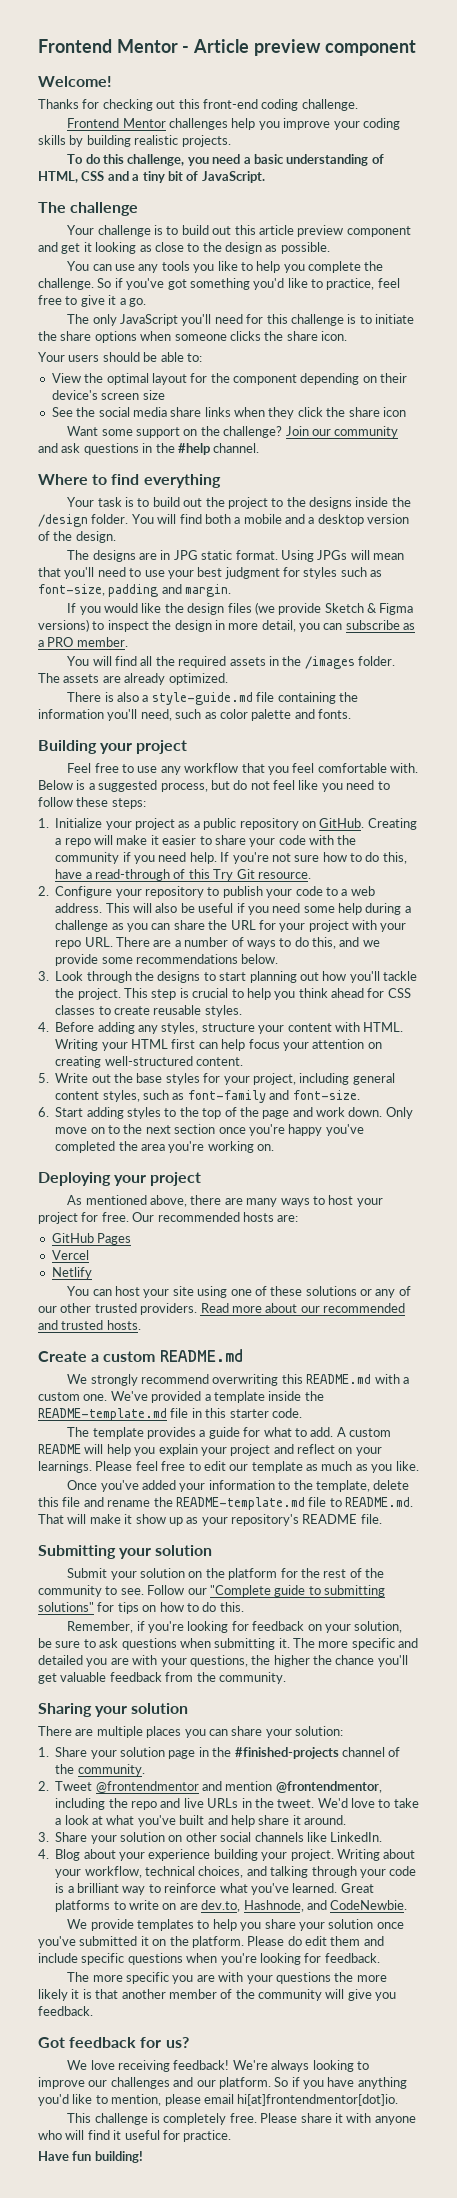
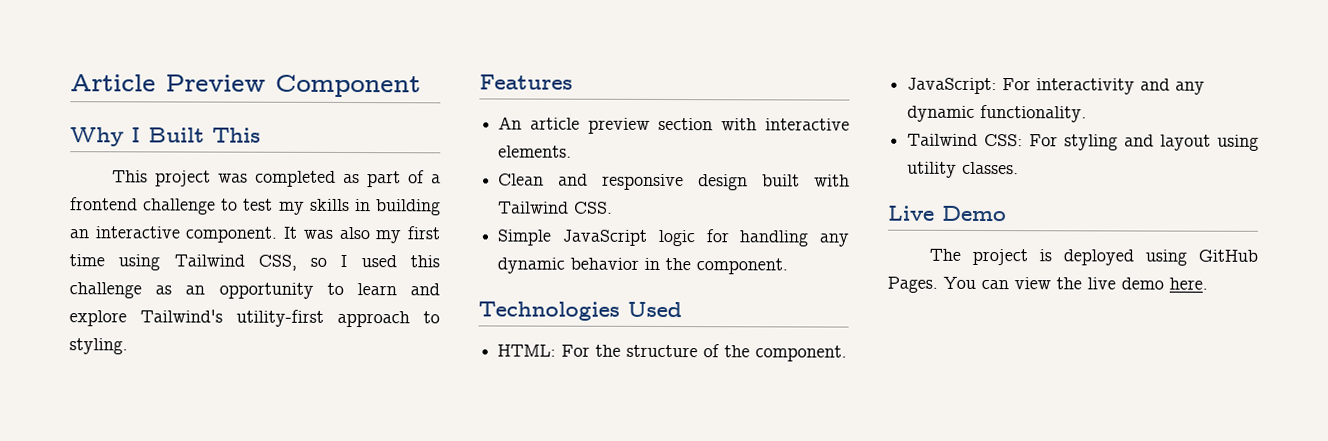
- Frontend Mentor - Article preview component
- Welcome!
- Thanks for checking out this front-end coding challenge.
- Frontend Mentor challenges help you improve your coding skills by building realistic projects.
- To do this challenge, you need a basic understanding of HTML, CSS and a tiny bit of JavaScript.
- The challenge
- Your challenge is to build out this article preview component and get it looking as close to the design as possible.
- You can use any tools you like to help you complete the challenge. So if you've got something you'd like to practice, feel free to give it a go.
- The only JavaScript you'll need for this challenge is to initiate the share options when someone clicks the share icon.
- Your users should be able to:
- View the optimal layout for the component depending on their device's screen size
- See the social media share links when they click the share icon
- Want some support on the challenge? Join our community and ask questions in the #help channel.
- Where to find everything
- Your task is to build out the project to the designs inside the /design folder. You will find both a mobile and a desktop version of the design.
- The designs are in JPG static format. Using JPGs will mean that you'll need to use your best judgment for styles such as font-size, padding and margin.
- If you would like the design files (we provide Sketch & Figma versions) to inspect the design in more detail, you can subscribe as a PRO member.
- You will find all the required assets in the /images folder. The assets are already optimized.
- There is also a style-guide.md file containing the information you'll need, such as color palette and fonts.
- Building your project
- Feel free to use any workflow that you feel comfortable with. Below is a suggested process, but do not feel like you need to follow these steps:
- 1. Initialize your project as a public repository on GitHub. Creating a repo will make it easier to share your code with the community if you need help. If you're not sure how to do this, have a read-through of this Try Git resource.
- 2. Configure your repository to publish your code to a web address. This will also be useful if you need some help during a challenge as you can share the URL for your project with your repo URL. There are a number of ways to do this, and we provide some recommendations below.
- 3. Look through the designs to start planning out how you'll tackle the project. This step is crucial to help you think ahead for CSS classes to create reusable styles.
- 4. Before adding any styles, structure your content with HTML. Writing your HTML first can help focus your attention on creating well-structured content.
- 5. Write out the base styles for your project, including general content styles, such as font-family and font-size.
- 6. Start adding styles to the top of the page and work down. Only move on to the next section once you're happy you've completed the area you're working on.
- Deploying your project
- As mentioned above, there are many ways to host your project for free. Our recommended hosts are:
- GitHub Pages
- Vercel
- Netlify
- You can host your site using one of these solutions or any of our other trusted providers. Read more about our recommended and trusted hosts.
- Create a custom README.md
- We strongly recommend overwriting this README.md with a custom one. We've provided a template inside the README-template.md file in this starter code.
- The template provides a guide for what to add. A custom README will help you explain your project and reflect on your learnings. Please feel free to edit our template as much as you like.
- Once you've added your information to the template, delete this file and rename the README-template.md file to README.md. That will make it show up as your repository's README file.
- Submitting your solution
- Submit your solution on the platform for the rest of the community to see. Follow our "Complete guide to submitting solutions" for tips on how to do this.
- Remember, if you're looking for feedback on your solution, be sure to ask questions when submitting it. The more specific and detailed you are with your questions, the higher the chance you'll get valuable feedback from the community.
- Sharing your solution
- There are multiple places you can share your solution:
- 1. Share your solution page in the #finished-projects channel of the community.
- 2. Tweet @frontendmentor and mention @frontendmentor, including the repo and live URLs in the tweet. We'd love to take a look at what you've built and help share it around.
- 3. Share your solution on other social channels like LinkedIn.
- 4. Blog about your experience building your project. Writing about your workflow, technical choices, and talking through your code is a brilliant way to reinforce what you've learned. Great platforms to write on are dev.to, Hashnode, and CodeNewbie.
- We provide templates to help you share your solution once you've submitted it on the platform. Please do edit them and include specific questions when you're looking for feedback.
- The more specific you are with your questions the more likely it is that another member of the community will give you feedback.
- Got feedback for us?
- We love receiving feedback! We're always looking to improve our challenges and our platform. So if you have anything you'd like to mention, please email hi[at]frontendmentor[dot]io.
- This challenge is completely free. Please share it with anyone who will find it useful for practice.
- Have fun building!
+ Article Preview Component
+ Why I Built This
+ This project was completed as part of a frontend challenge to test my skills in building an interactive component. It was also my first time using Tailwind CSS, so I used this challenge as an opportunity to learn and explore Tailwind's utility-first approach to styling.
+ Features
+ An article preview section with interactive elements.
+ Clean and responsive design built with Tailwind CSS.
+ Simple JavaScript logic for handling any dynamic behavior in the component.
+ Technologies Used
+ HTML: For the structure of the component.
+ JavaScript: For interactivity and any dynamic functionality.
+ Tailwind CSS: For styling and layout using utility classes.
+ Live Demo
+ The project is deployed using GitHub Pages. You can view the live demo here.

